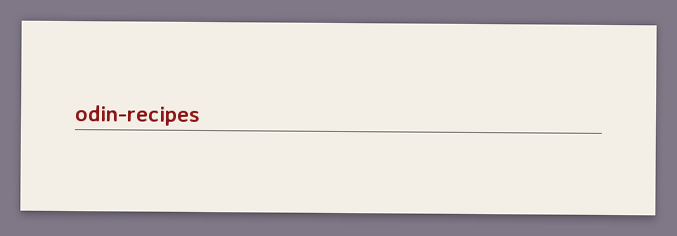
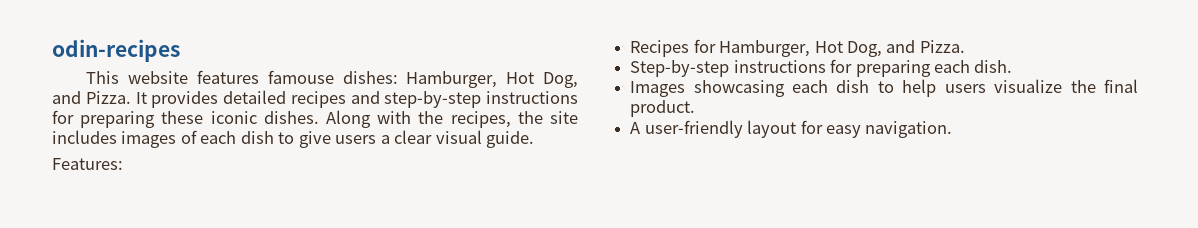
+ This website features famouse dishes: Hamburger, Hot Dog, and Pizza. It provides detailed recipes and step-by-step instructions for preparing these iconic dishes. Along with the recipes, the site includes images of each dish to give users a clear visual guide.
+ Features:
+ Recipes for Hamburger, Hot Dog, and Pizza.
+ Step-by-step instructions for preparing each dish.
+ Images showcasing each dish to help users visualize the final product.
+ A user-friendly layout for easy navigation.

